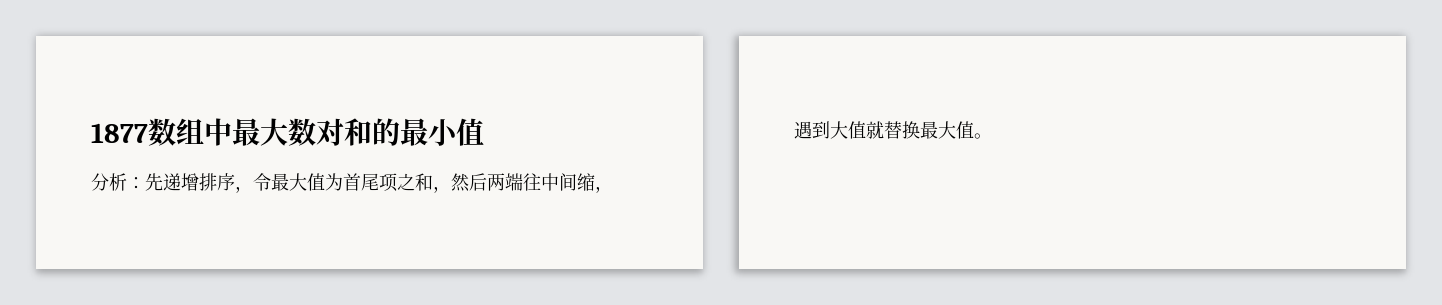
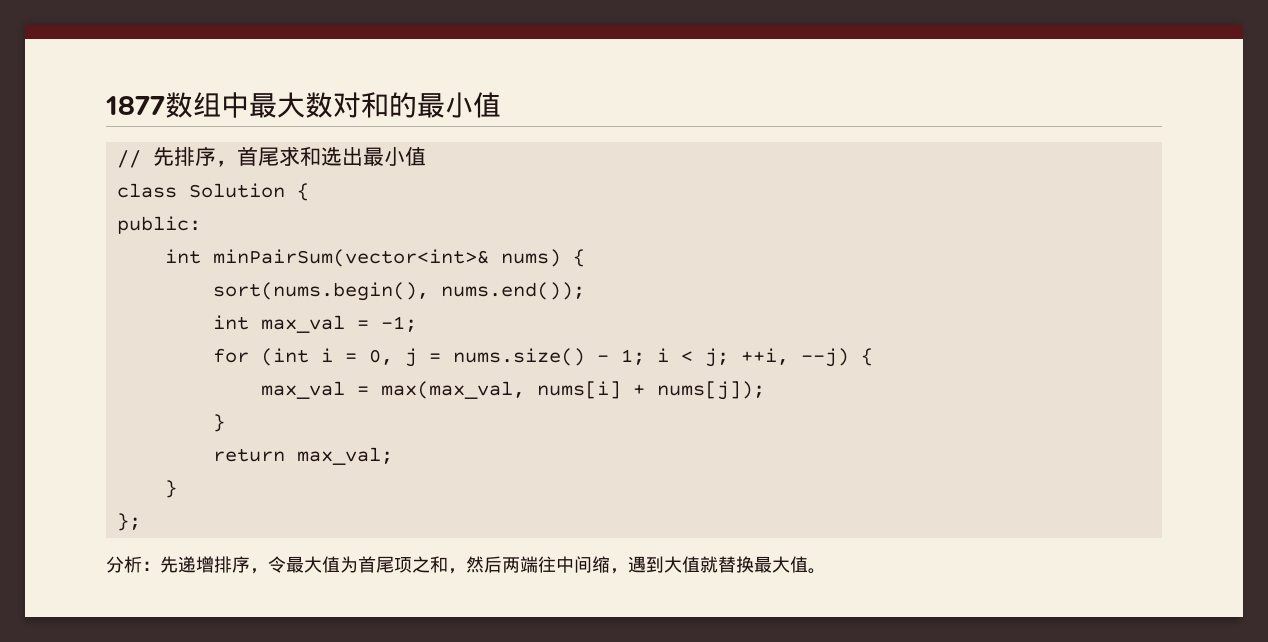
+ // 先排序，首尾求和选出最小值
+ class Solution {
+ public:
+ int minPairSum(vector<int>& nums) {
+ sort(nums.begin(), nums.end());
+ int max_val = -1;
+ for (int i = 0, j = nums.size() - 1; i < j; ++i, --j) {
+ max_val = max(max_val, nums[i] + nums[j]);
+ }
+ return max_val;
+ }
+ };

